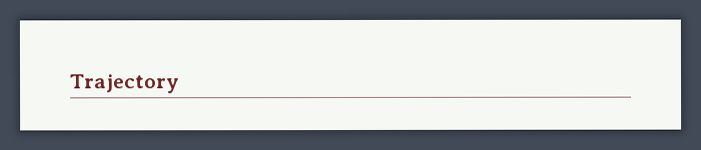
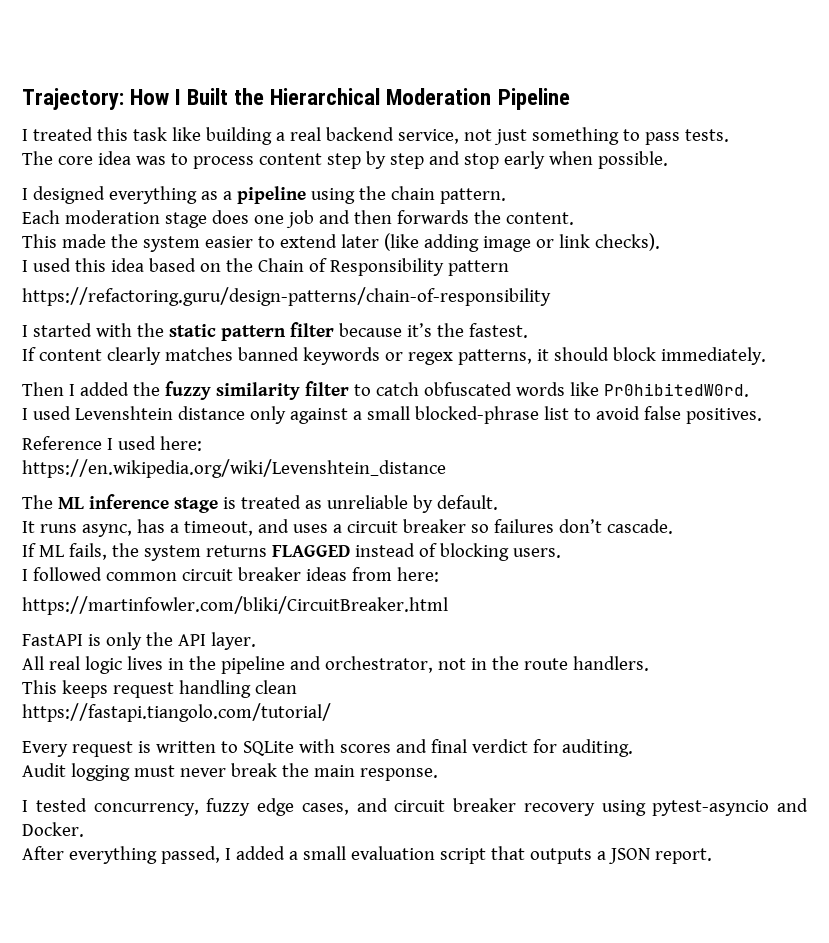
- Trajectory
+ Trajectory: How I Built the Hierarchical Moderation Pipeline
+ I treated this task like building a real backend service, not just something to pass tests.
+ The core idea was to process content step by step and stop early when possible.
+ I designed everything as a pipeline using the chain pattern.
+ Each moderation stage does one job and then forwards the content.
+ This made the system easier to extend later (like adding image or link checks).
+ I used this idea based on the Chain of Responsibility pattern
+ https://refactoring.guru/design-patterns/chain-of-responsibility
+ I started with the static pattern filter because it’s the fastest.
+ If content clearly matches banned keywords or regex patterns, it should block immediately.
+ Then I added the fuzzy similarity filter to catch obfuscated words like Pr0hibitedW0rd.
+ I used Levenshtein distance only against a small blocked-phrase list to avoid false positives.
+ Reference I used here:
+ https://en.wikipedia.org/wiki/Levenshtein_distance
+ The ML inference stage is treated as unreliable by default.
+ It runs async, has a timeout, and uses a circuit breaker so failures don’t cascade.
+ If ML fails, the system returns FLAGGED instead of blocking users.
+ I followed common circuit breaker ideas from here:
+ https://martinfowler.com/bliki/CircuitBreaker.html
+ FastAPI is only the API layer.
+ All real logic lives in the pipeline and orchestrator, not in the route handlers.
+ This keeps request handling clean
+ https://fastapi.tiangolo.com/tutorial/
+ Every request is written to SQLite with scores and final verdict for auditing.
+ Audit logging must never break the main response.
+ I tested concurrency, fuzzy edge cases, and circuit breaker recovery using pytest-asyncio and Docker.
+ After everything passed, I added a small evaluation script that outputs a JSON report.

